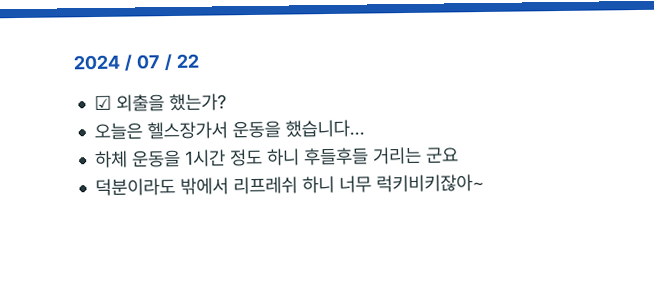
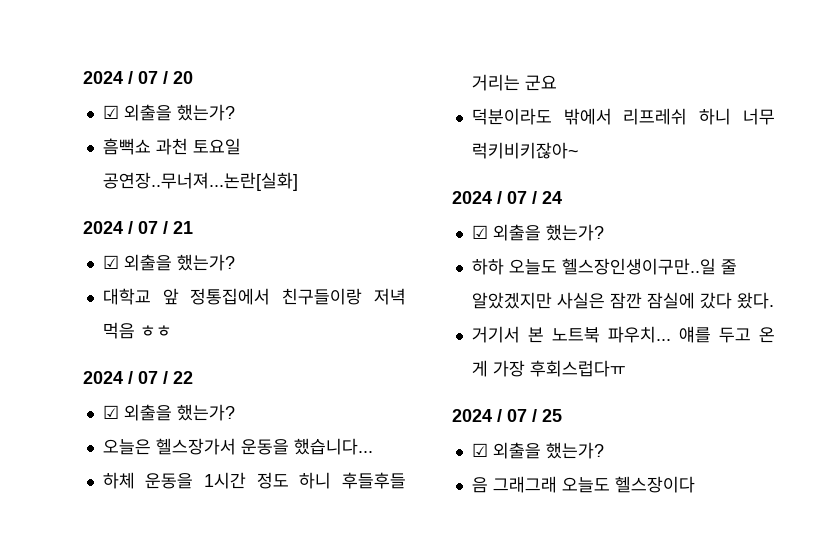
+ 2024 / 07 / 20
+ ☑ 외출을 했는가?
+ 흠뻑쇼 과천 토요일 공연장..무너져...논란[실화]
+ 2024 / 07 / 21
+ ☑ 외출을 했는가?
+ 대학교 앞 정통집에서 친구들이랑 저녁 먹음 ㅎㅎ
+ 2024 / 07 / 24
+ ☑ 외출을 했는가?
+ 하하 오늘도 헬스장인생이구만..일 줄 알았겠지만 사실은 잠깐 잠실에 갔다 왔다.
+ 거기서 본 노트북 파우치... 얘를 두고 온 게 가장 후회스럽다ㅠ
+ 2024 / 07 / 25
+ ☑ 외출을 했는가?
+ 음 그래그래 오늘도 헬스장이다

